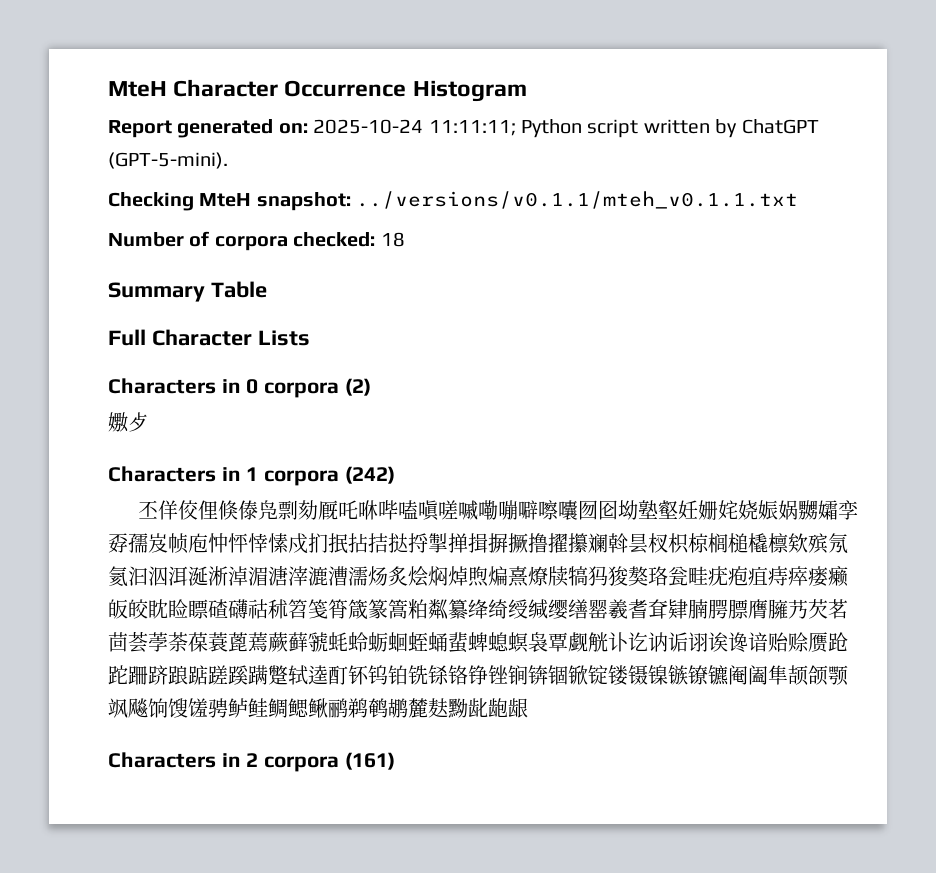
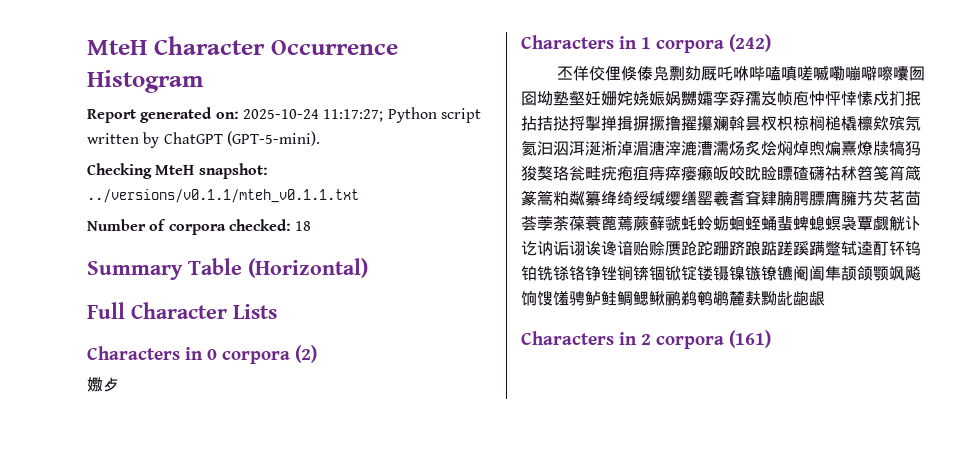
- Report generated on: 2025-10-24 11:11:11; Python script written by ChatGPT (GPT-5-mini).
+ Report generated on: 2025-10-24 11:17:27; Python script written by ChatGPT (GPT-5-mini).
- Summary Table
+ Summary Table (Horizontal)

